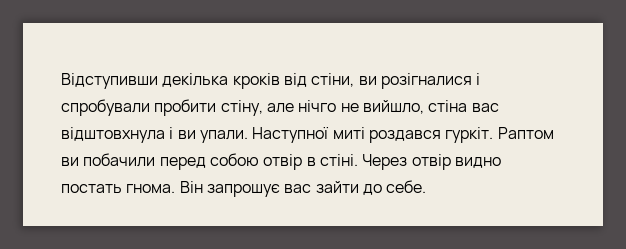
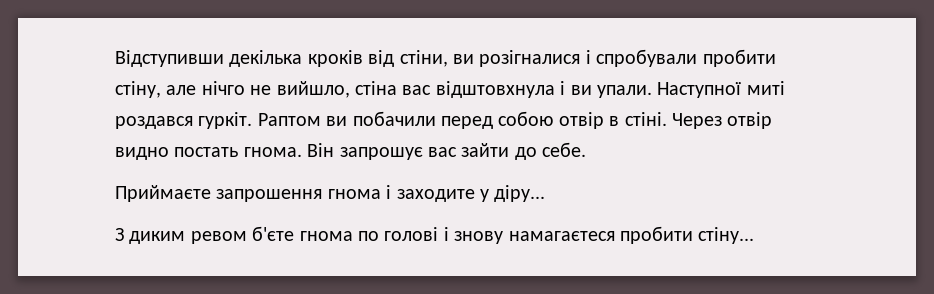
+ Приймаєте запрошення гнома і заходите у діру...
+ З диким ревом б'єте гнома по голові і знову намагаєтеся пробити стіну...

